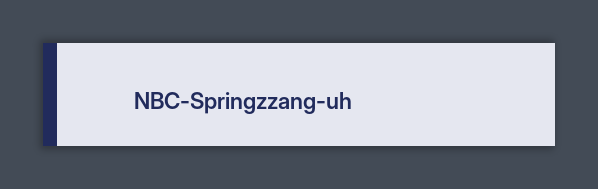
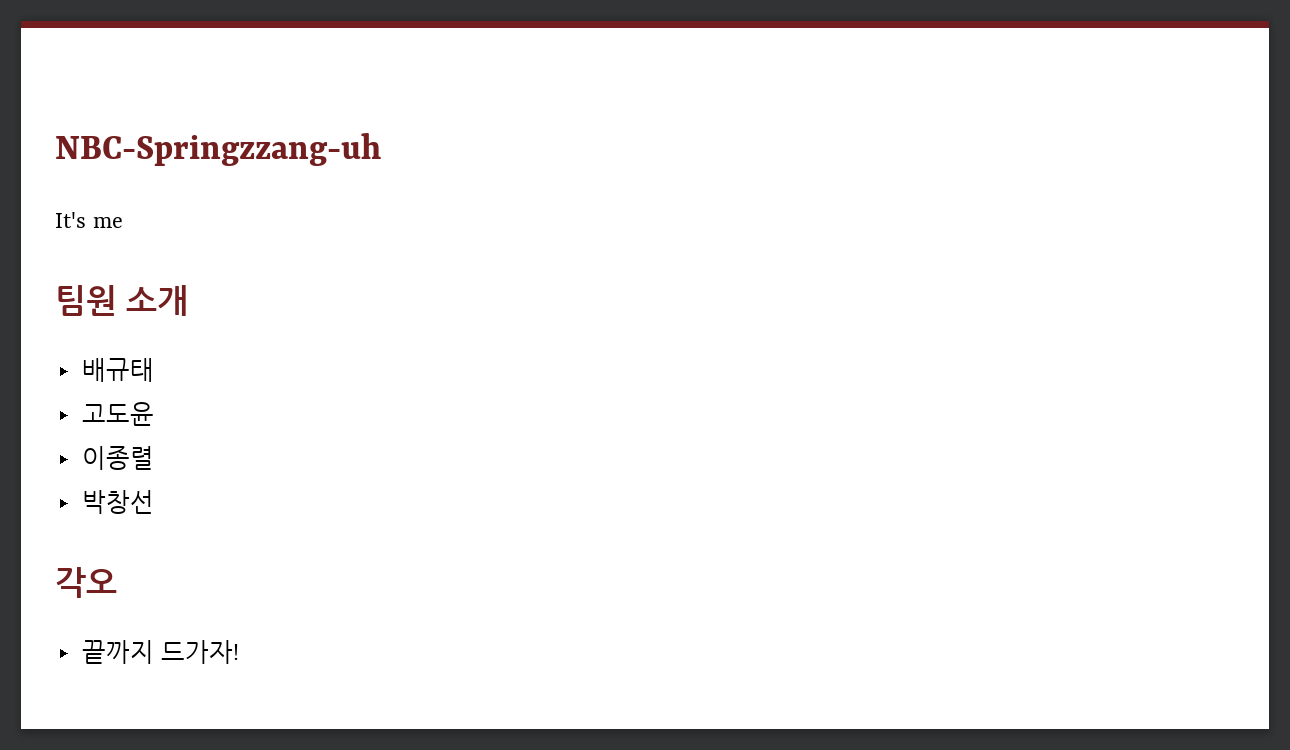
+ It's me
+ 팀원 소개
+ 배규태
+ 고도윤
+ 이종렬
+ 박창선
+ 각오
+ 끝까지 드가자!

